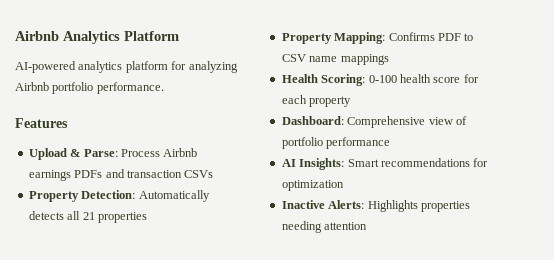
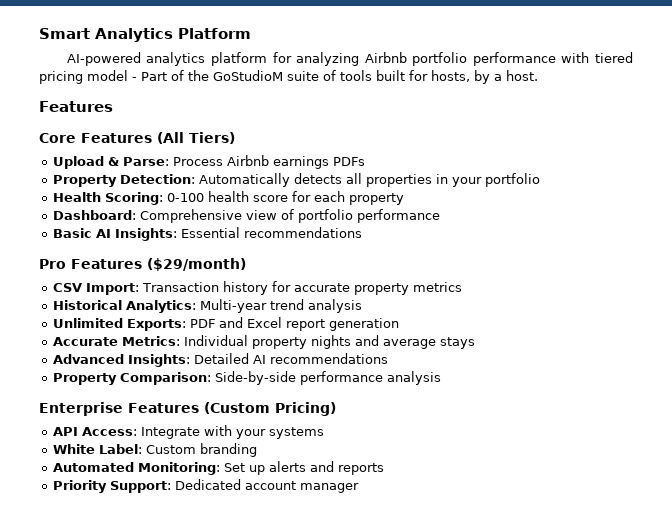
- Airbnb Analytics Platform
+ Smart Analytics Platform
- AI-powered analytics platform for analyzing Airbnb portfolio performance.
+ AI-powered analytics platform for analyzing Airbnb portfolio performance with tiered pricing model - Part of the GoStudioM suite of tools built for hosts, by a host.
  Features
+ Core Features (All Tiers)
- Upload & Parse: Process Airbnb earnings PDFs and transaction CSVs
+ Upload & Parse: Process Airbnb earnings PDFs
- Property Detection: Automatically detects all 21 properties
- Property Mapping: Confirms PDF to CSV name mappings
+ Property Detection: Automatically detects all properties in your portfolio
- AI Insights: Smart recommendations for optimization
- Inactive Alerts: Highlights properties needing attention
+ Basic AI Insights: Essential recommendations
+ Pro Features ($29/month)
+ CSV Import: Transaction history for accurate property metrics
+ Historical Analytics: Multi-year trend analysis
+ Unlimited Exports: PDF and Excel report generation
+ Accurate Metrics: Individual property nights and average stays
+ Advanced Insights: Detailed AI recommendations
+ Property Comparison: Side-by-side performance analysis
+ Enterprise Features (Custom Pricing)
+ API Access: Integrate with your systems
+ White Label: Custom branding
+ Automated Monitoring: Set up alerts and reports
+ Priority Support: Dedicated account manager

